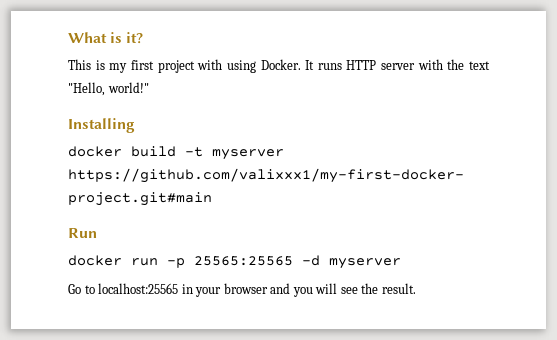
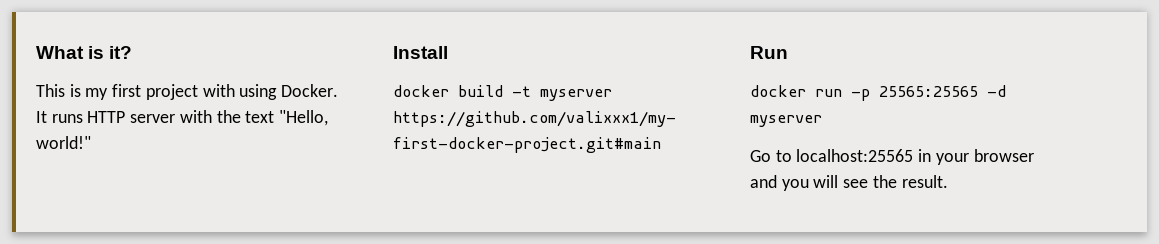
- Installing
+ Install

